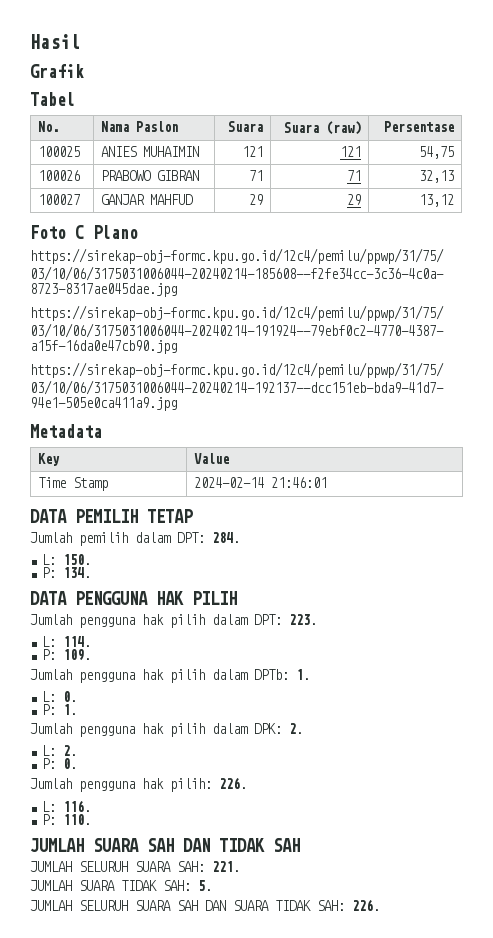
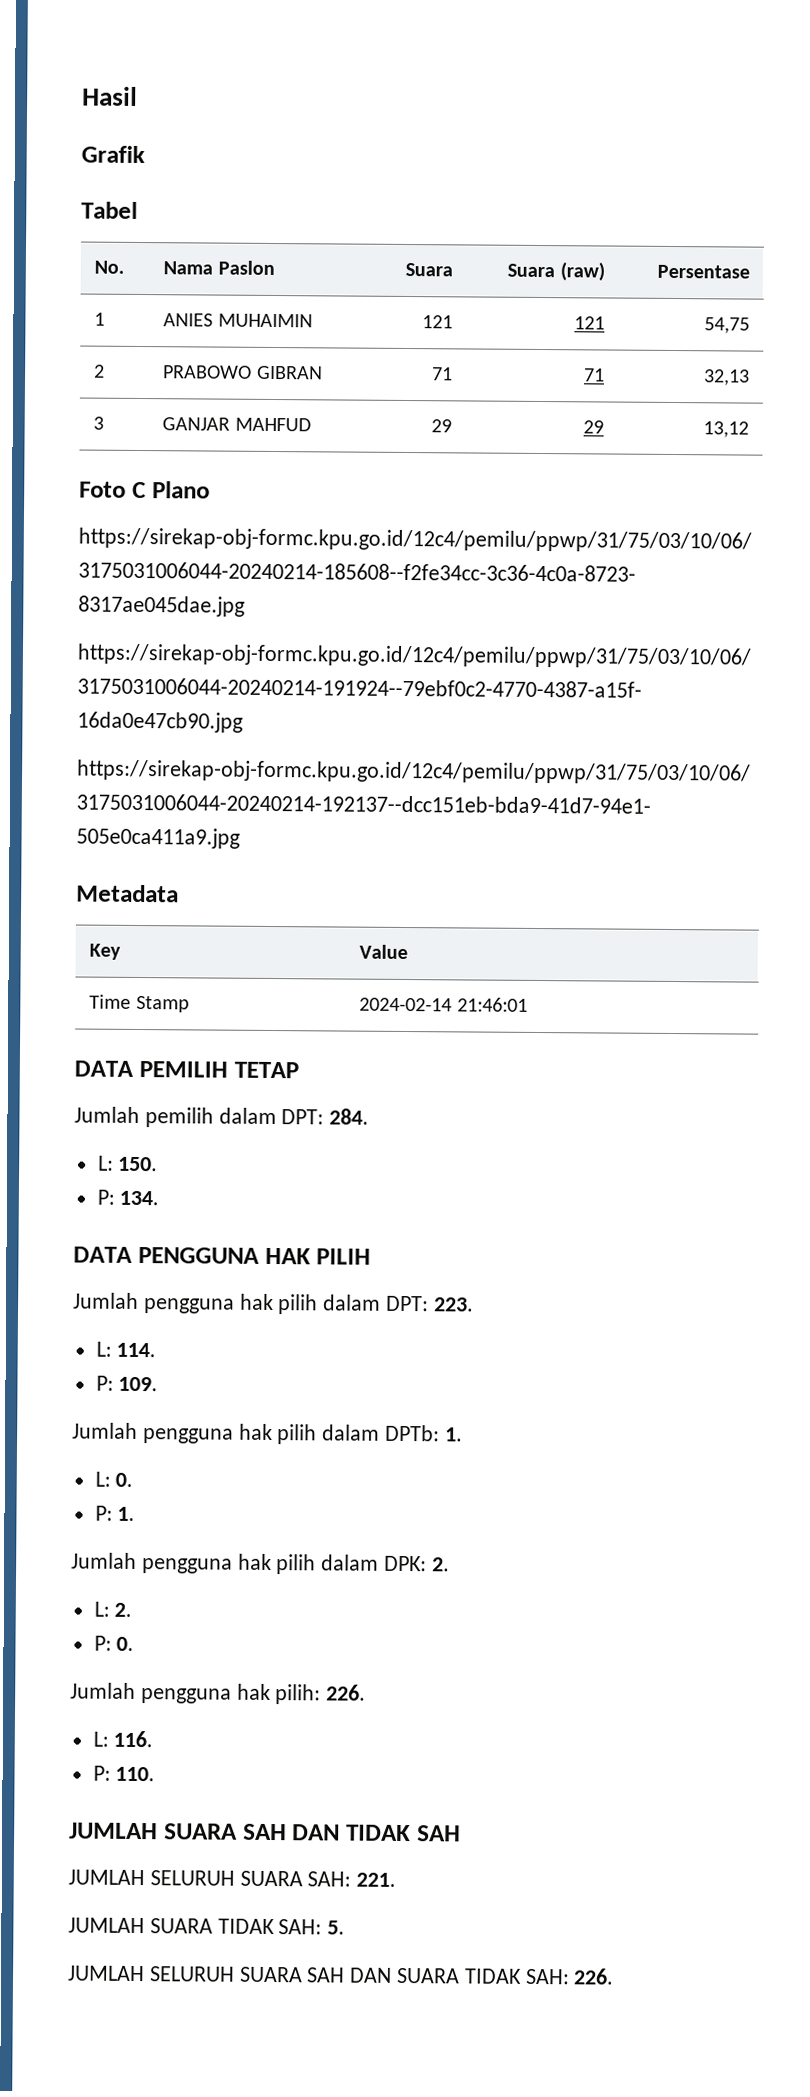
- 100025 | ANIES MUHAIMIN | 121 | 121 | 54,75
+ 1 | ANIES MUHAIMIN | 121 | 121 | 54,75
- 100026 | PRABOWO GIBRAN | 71 | 71 | 32,13
+ 2 | PRABOWO GIBRAN | 71 | 71 | 32,13
- 100027 | GANJAR MAHFUD | 29 | 29 | 13,12
+ 3 | GANJAR MAHFUD | 29 | 29 | 13,12

